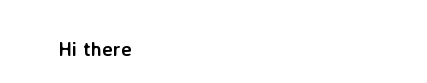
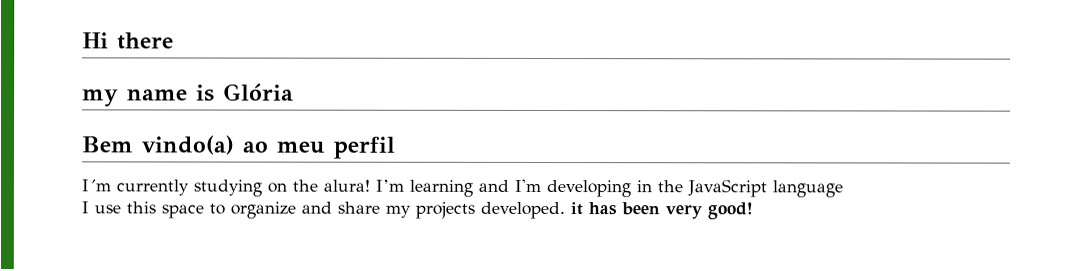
+ my name is Glória
+ Bem vindo(a) ao meu perfil
+ I´m currently studying on the alura! I’m learning and I'm developing in the JavaScript language
+ I use this space to organize and share my projects developed. it has been very good!

